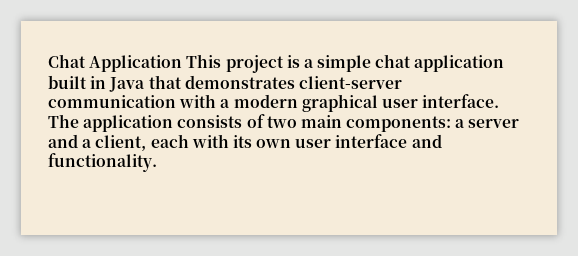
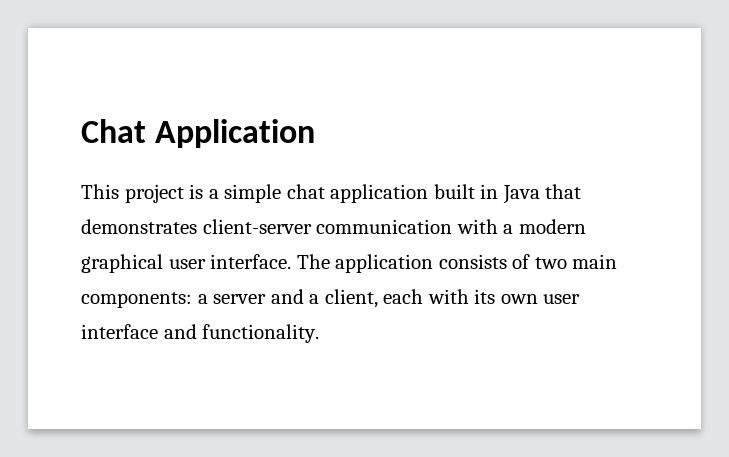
- Chat Application This project is a simple chat application built in Java that demonstrates client-server communication with a modern graphical user interface.
+ Chat Application
+ This project is a simple chat application built in Java that demonstrates client-server communication with a modern graphical user interface.

